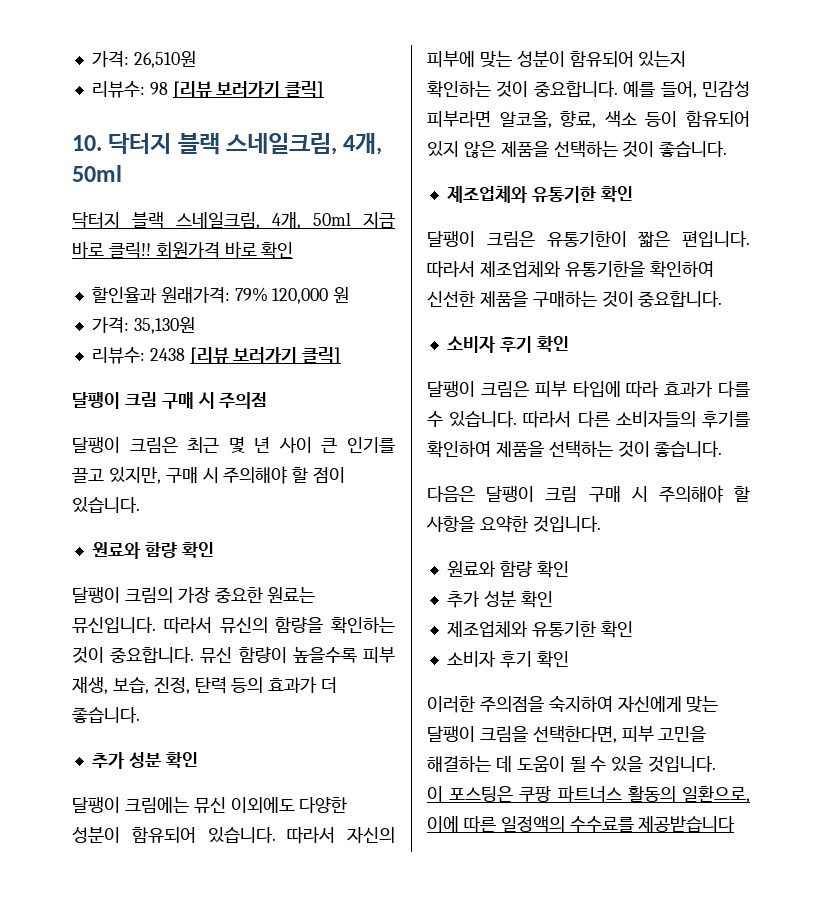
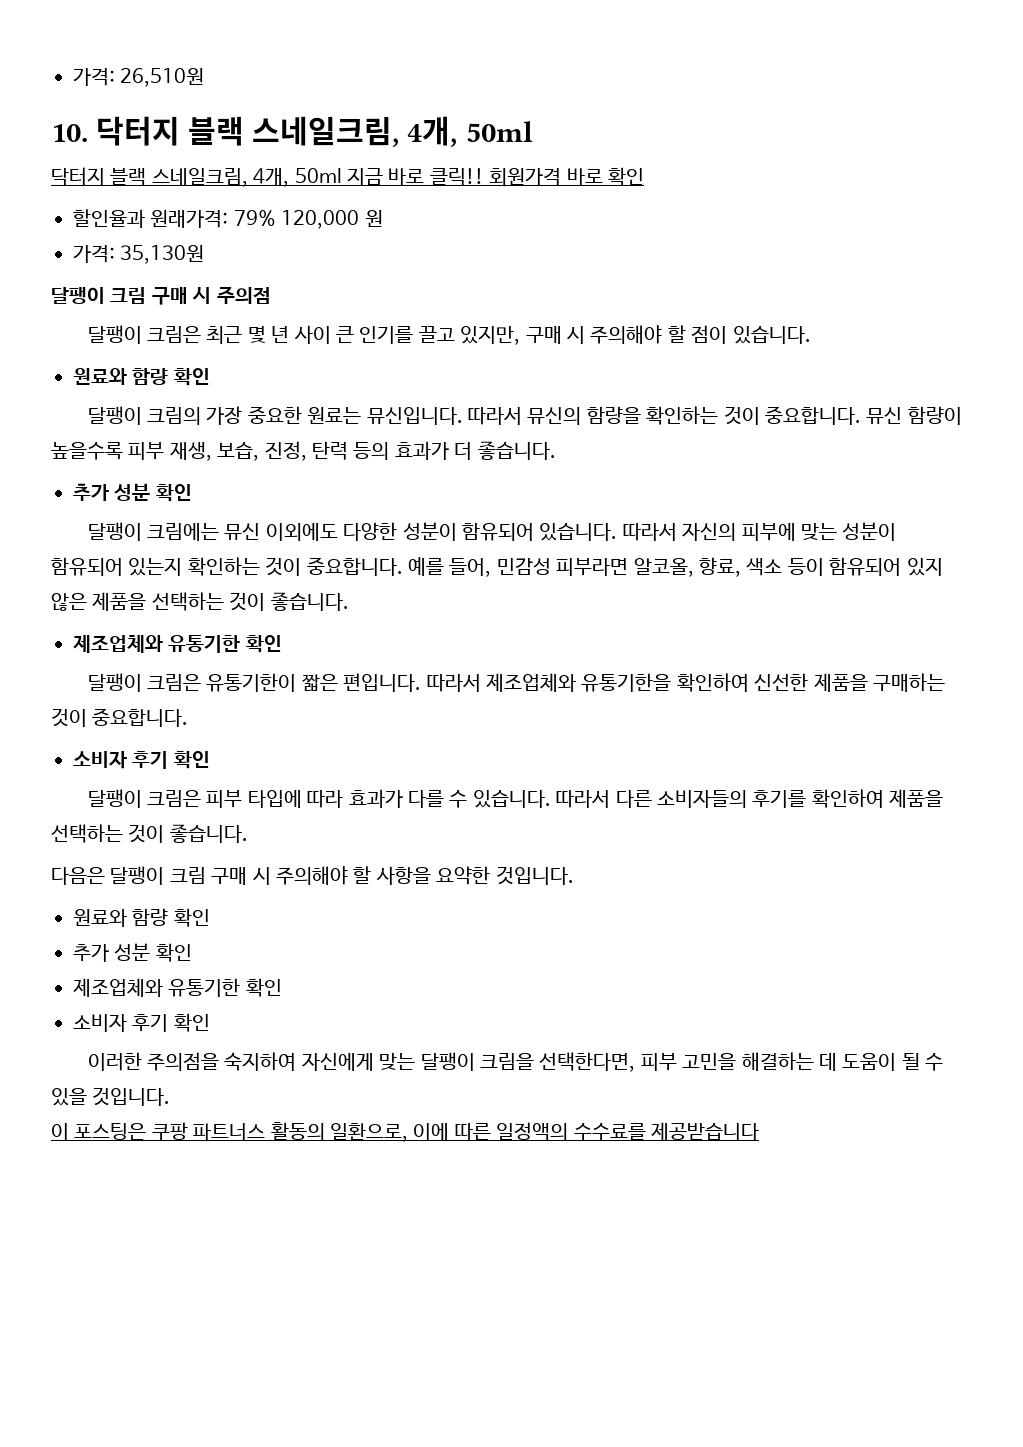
- 리뷰수: 98 [리뷰 보러가기 클릭]
- 리뷰수: 2438 [리뷰 보러가기 클릭]

